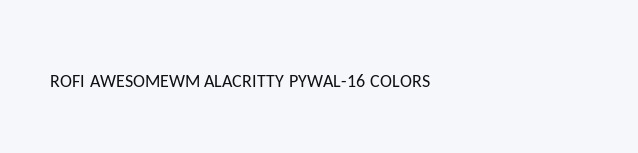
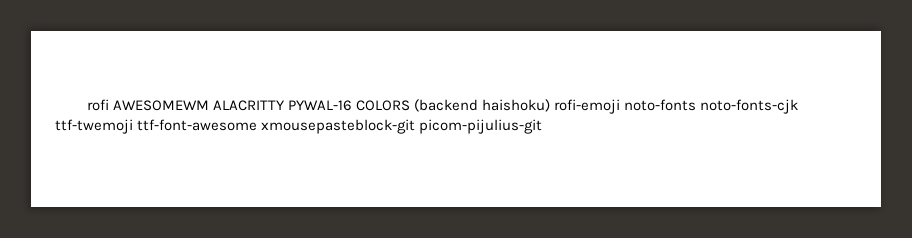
- ROFI AWESOMEWM ALACRITTY PYWAL-16 COLORS
+ rofi AWESOMEWM ALACRITTY PYWAL-16 COLORS (backend haishoku) rofi-emoji noto-fonts noto-fonts-cjk ttf-twemoji ttf-font-awesome xmousepasteblock-git picom-pijulius-git

